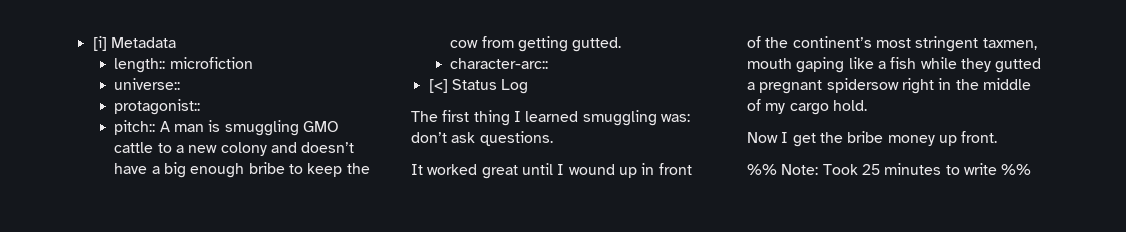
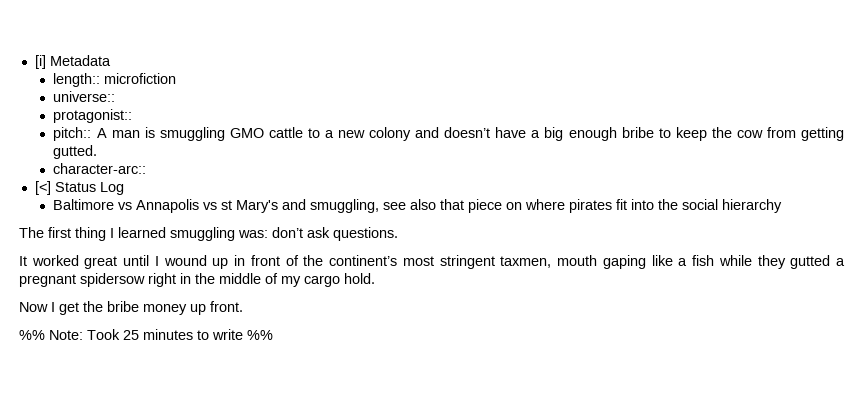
+ Baltimore vs Annapolis vs st Mary's and smuggling, see also that piece on where pirates fit into the social hierarchy

